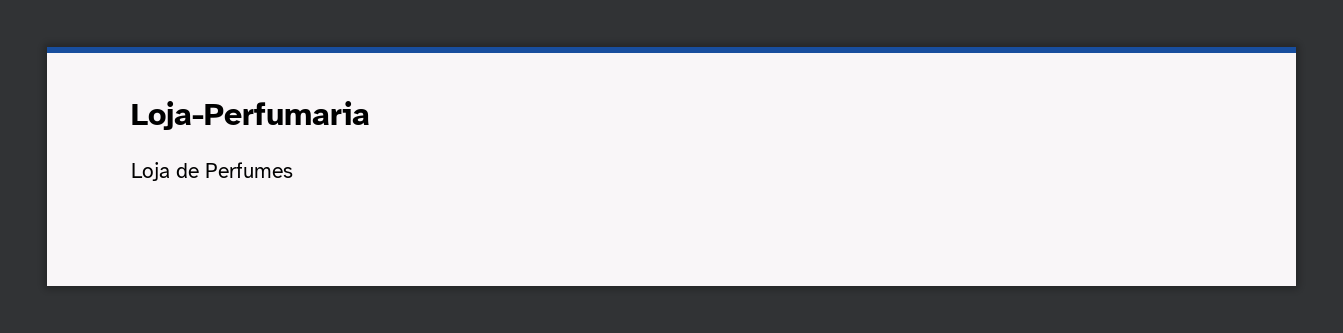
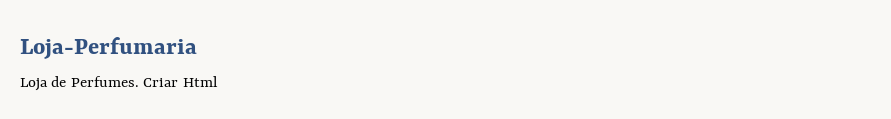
- Loja de Perfumes
+ Loja de Perfumes. Criar Html

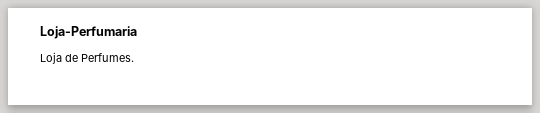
- Criar Html

